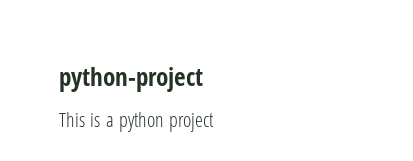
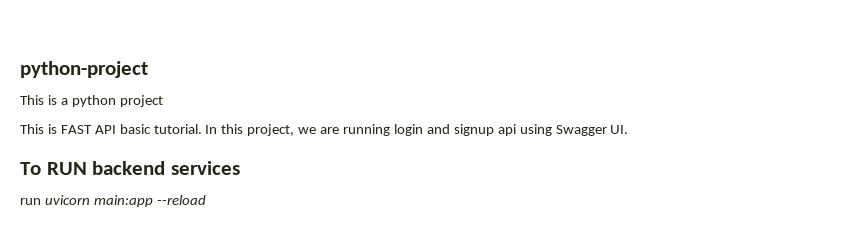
+ This is FAST API basic tutorial. In this project, we are running login and signup api using Swagger UI.
+ To RUN backend services
+ run uvicorn main:app --reload

